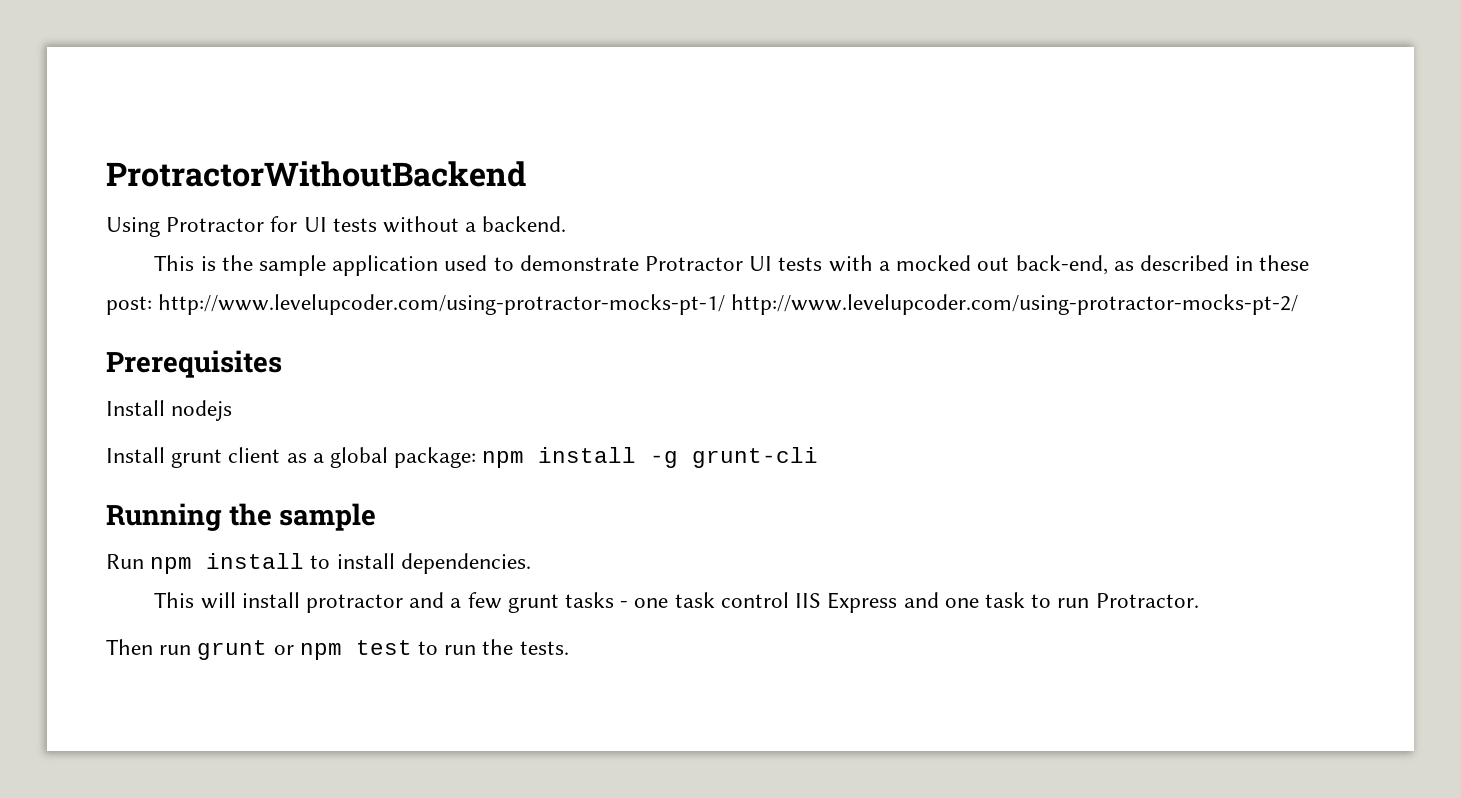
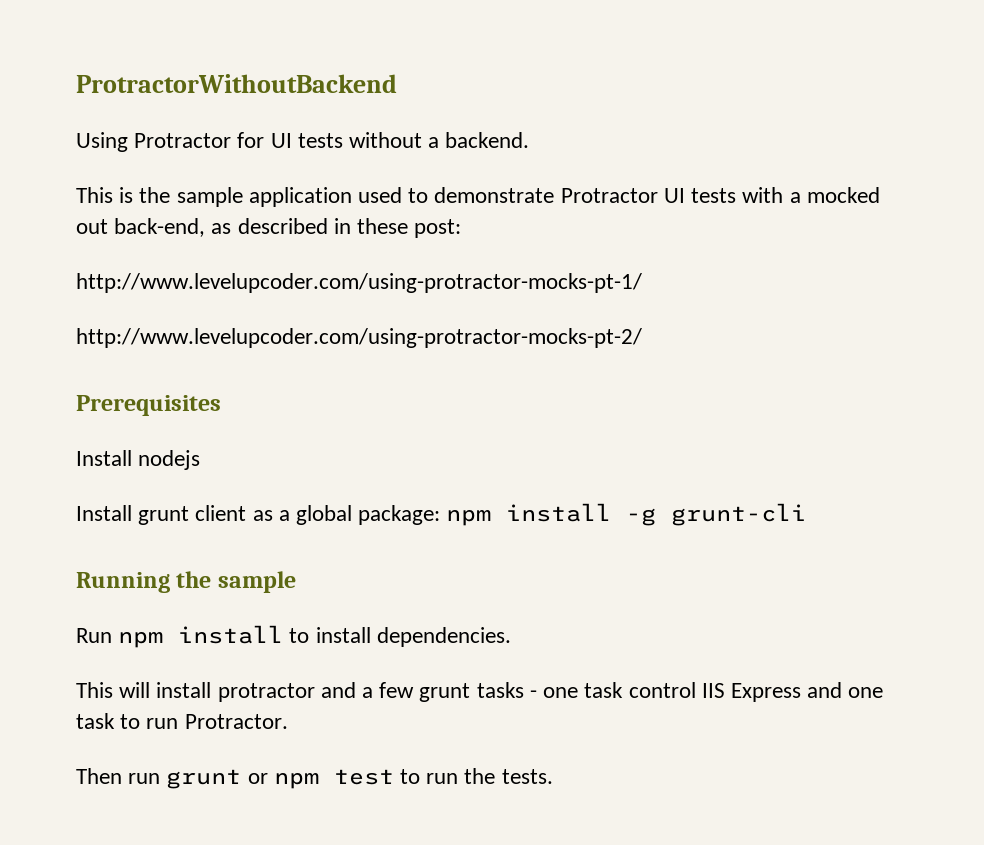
- This is the sample application used to demonstrate Protractor UI tests with a mocked out back-end, as described in these post: http://www.levelupcoder.com/using-protractor-mocks-pt-1/ http://www.levelupcoder.com/using-protractor-mocks-pt-2/
+ This is the sample application used to demonstrate Protractor UI tests with a mocked out back-end, as described in these post:
+ http://www.levelupcoder.com/using-protractor-mocks-pt-1/
+ http://www.levelupcoder.com/using-protractor-mocks-pt-2/

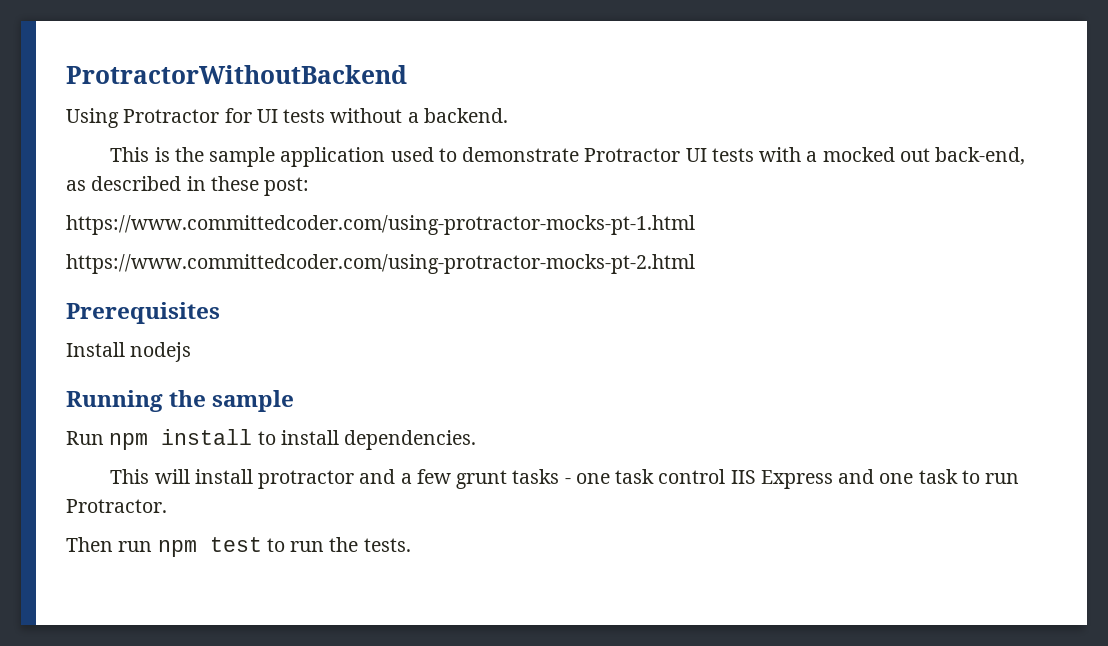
- http://www.levelupcoder.com/using-protractor-mocks-pt-1/
- http://www.levelupcoder.com/using-protractor-mocks-pt-2/
+ https://www.committedcoder.com/using-protractor-mocks-pt-1.html
+ https://www.committedcoder.com/using-protractor-mocks-pt-2.html
- Install grunt client as a global package: npm install -g grunt-cli
- Then run grunt or npm test to run the tests.
+ Then run npm test to run the tests.

